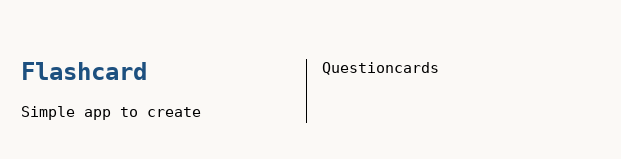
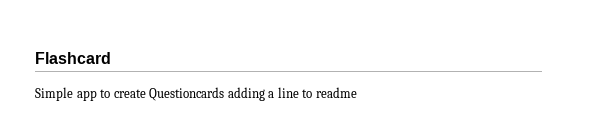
- Simple app to create Questioncards
+ Simple app to create Questioncards adding a line to readme

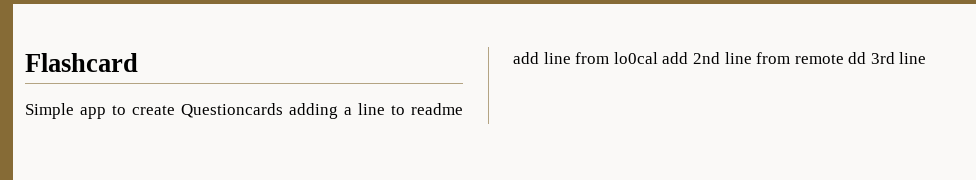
- Simple app to create Questioncards adding a line to readme
+ Simple app to create Questioncards adding a line to readme add line from lo0cal add 2nd line from remote dd 3rd line

